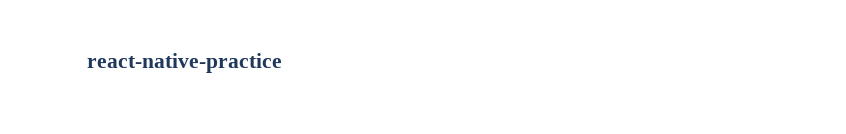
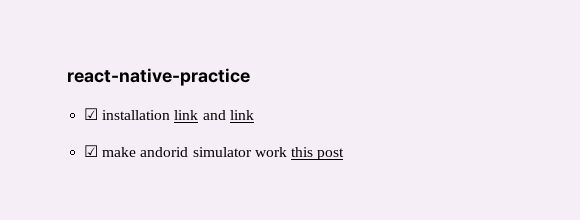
+ ☑ installation link and link
+ ☑ make andorid simulator work this post

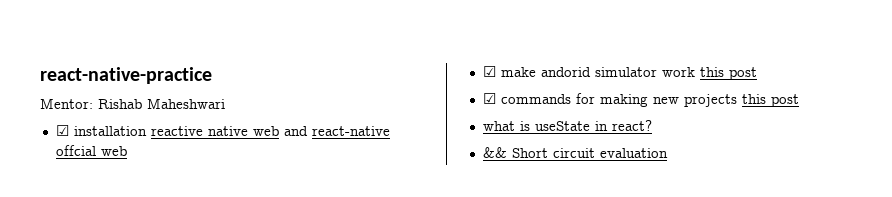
+ Mentor: Rishab Maheshwari
- ☑ installation link and link
+ ☑ installation reactive native web and react-native offcial web
+ ☑ commands for making new projects this post
+ what is useState in react?
+ && Short circuit evaluation

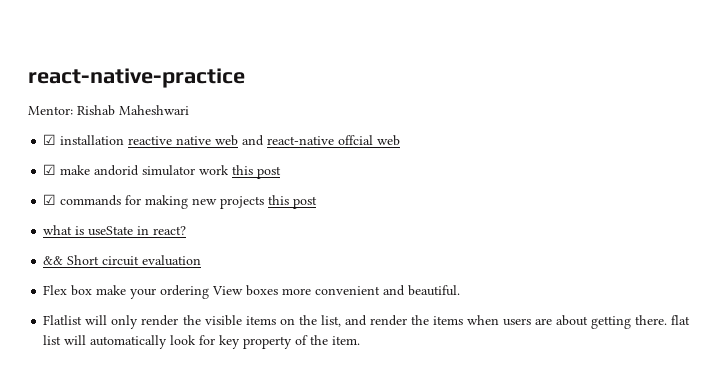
+ Flex box make your ordering View boxes more convenient and beautiful.
+ Flatlist will only render the visible items on the list, and render the items when users are about getting there. flat list will automatically look for key property of the item.

